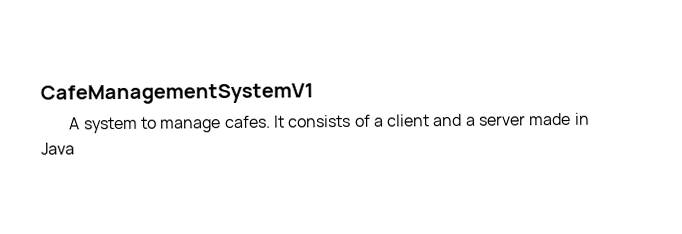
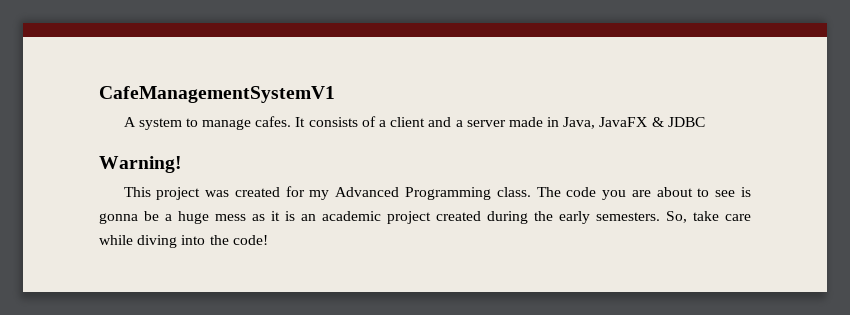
- It consists of a client and a server made in Java
+ It consists of a client and a server made in Java, JavaFX & JDBC
+ Warning!
+ This project was created for my Advanced Programming class. The code you are about to see is gonna be a huge mess as it is an academic project created during the early semesters. So, take care while diving into the code!

